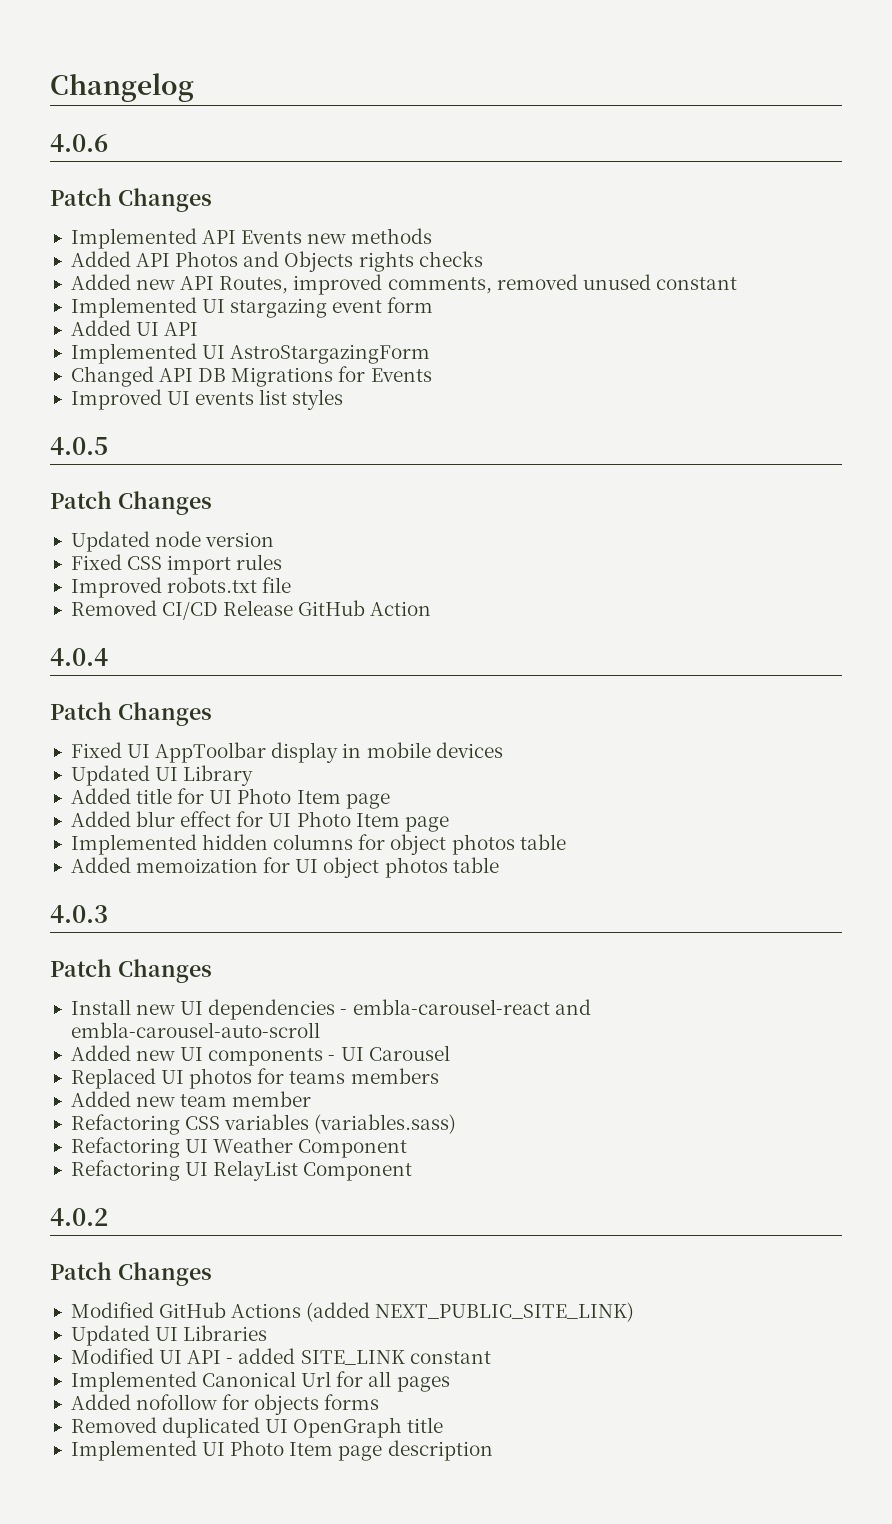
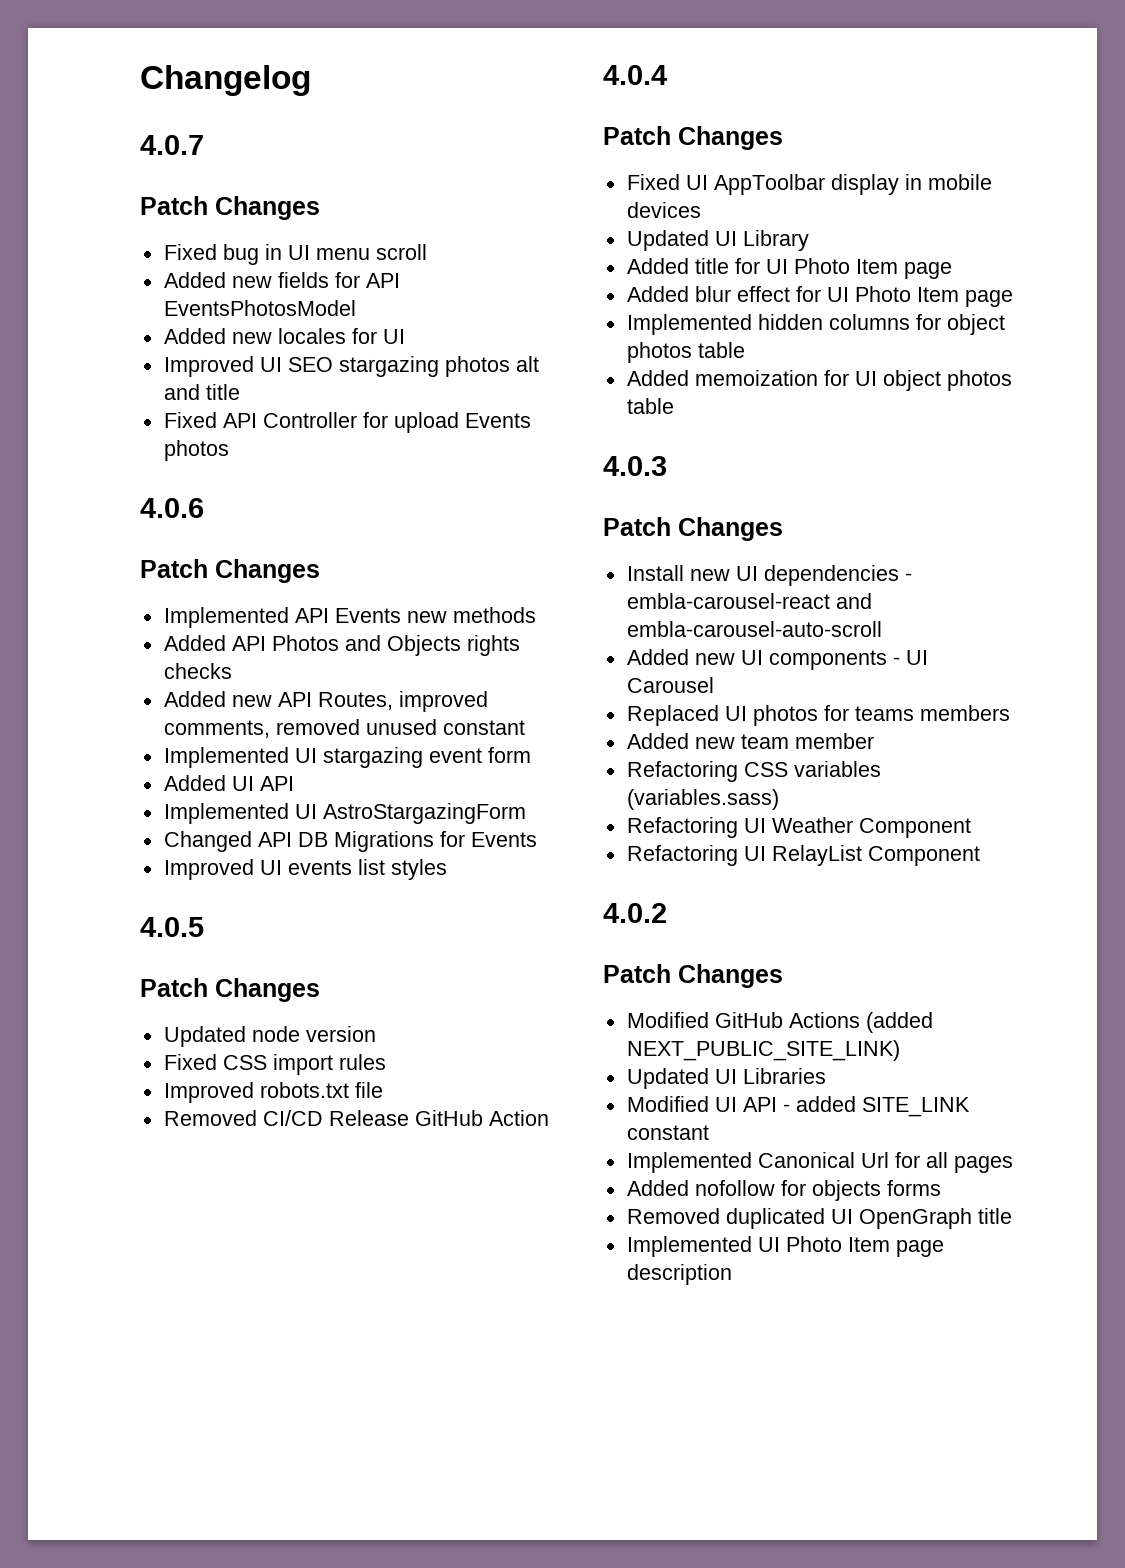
+ 4.0.7
+ Patch Changes
+ Fixed bug in UI menu scroll
+ Added new fields for API EventsPhotosModel
+ Added new locales for UI
+ Improved UI SEO stargazing photos alt and title
+ Fixed API Controller for upload Events photos

